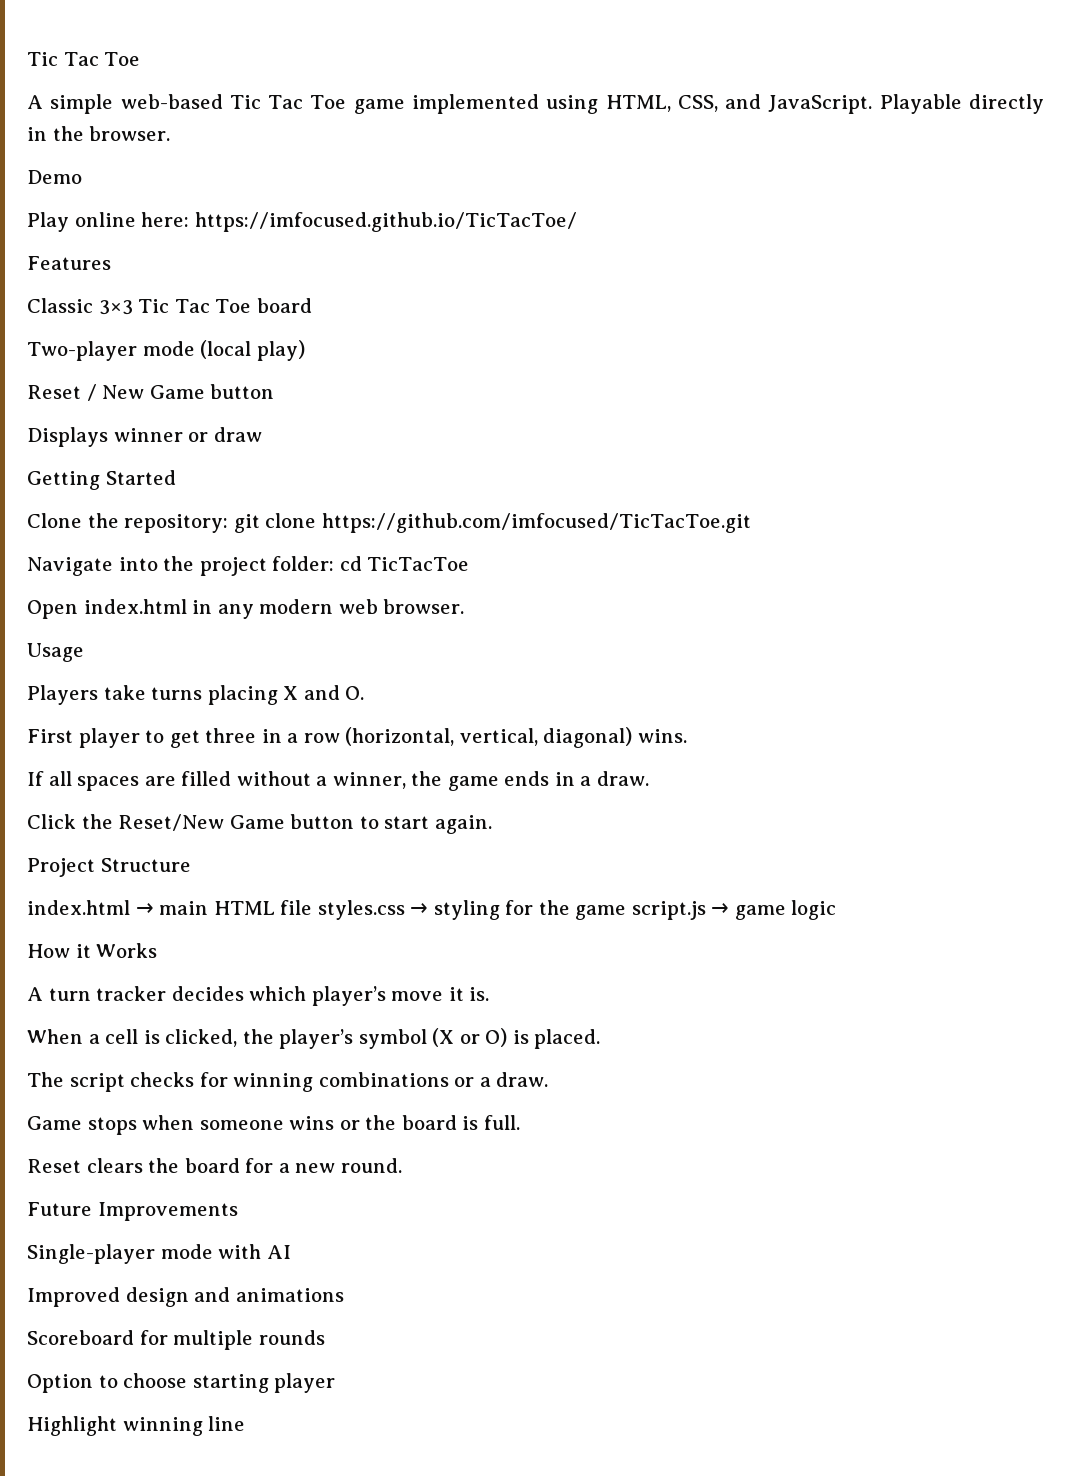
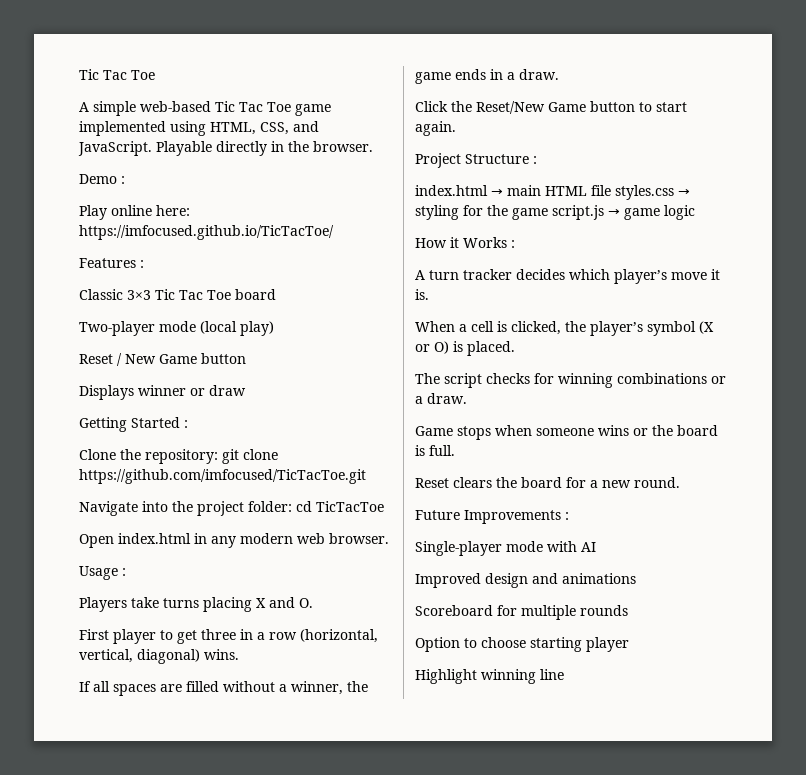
- Demo
+ Demo :
- Features
+ Features :
- Getting Started
+ Getting Started :
- Usage
+ Usage :
- Project Structure
+ Project Structure :
- How it Works
+ How it Works :
- Future Improvements
+ Future Improvements :

